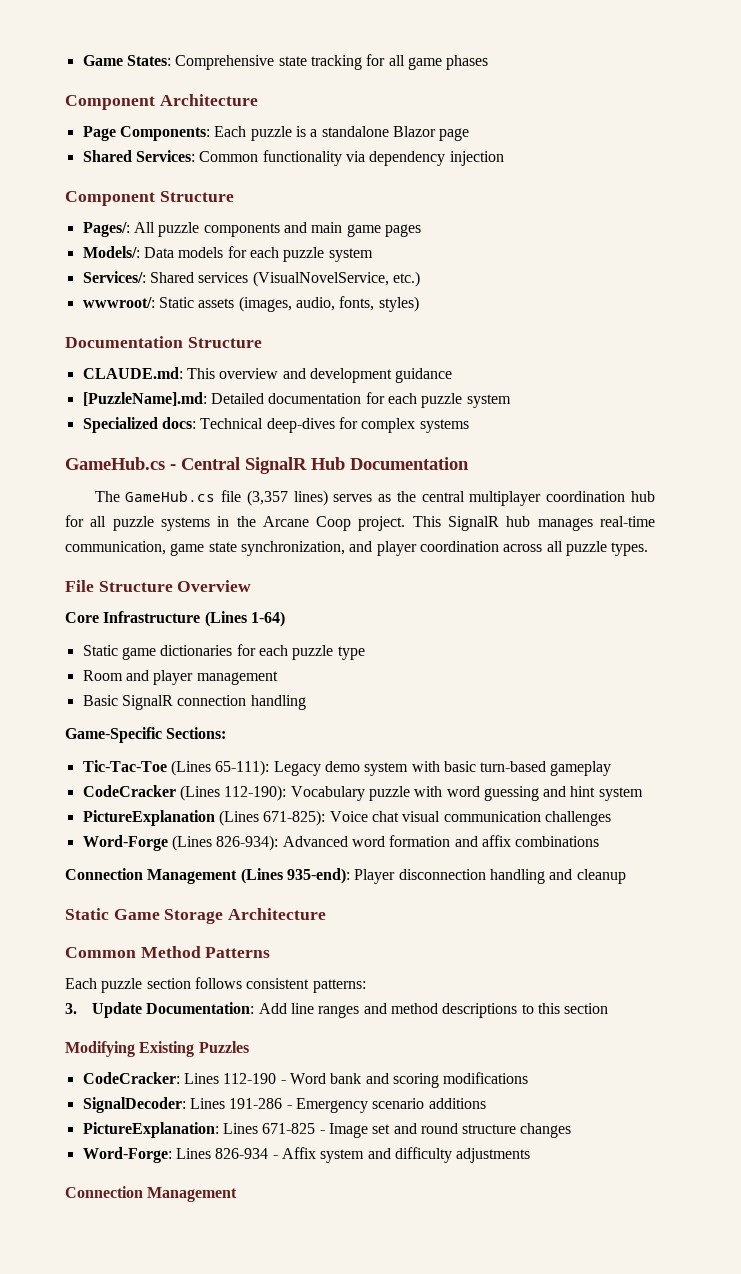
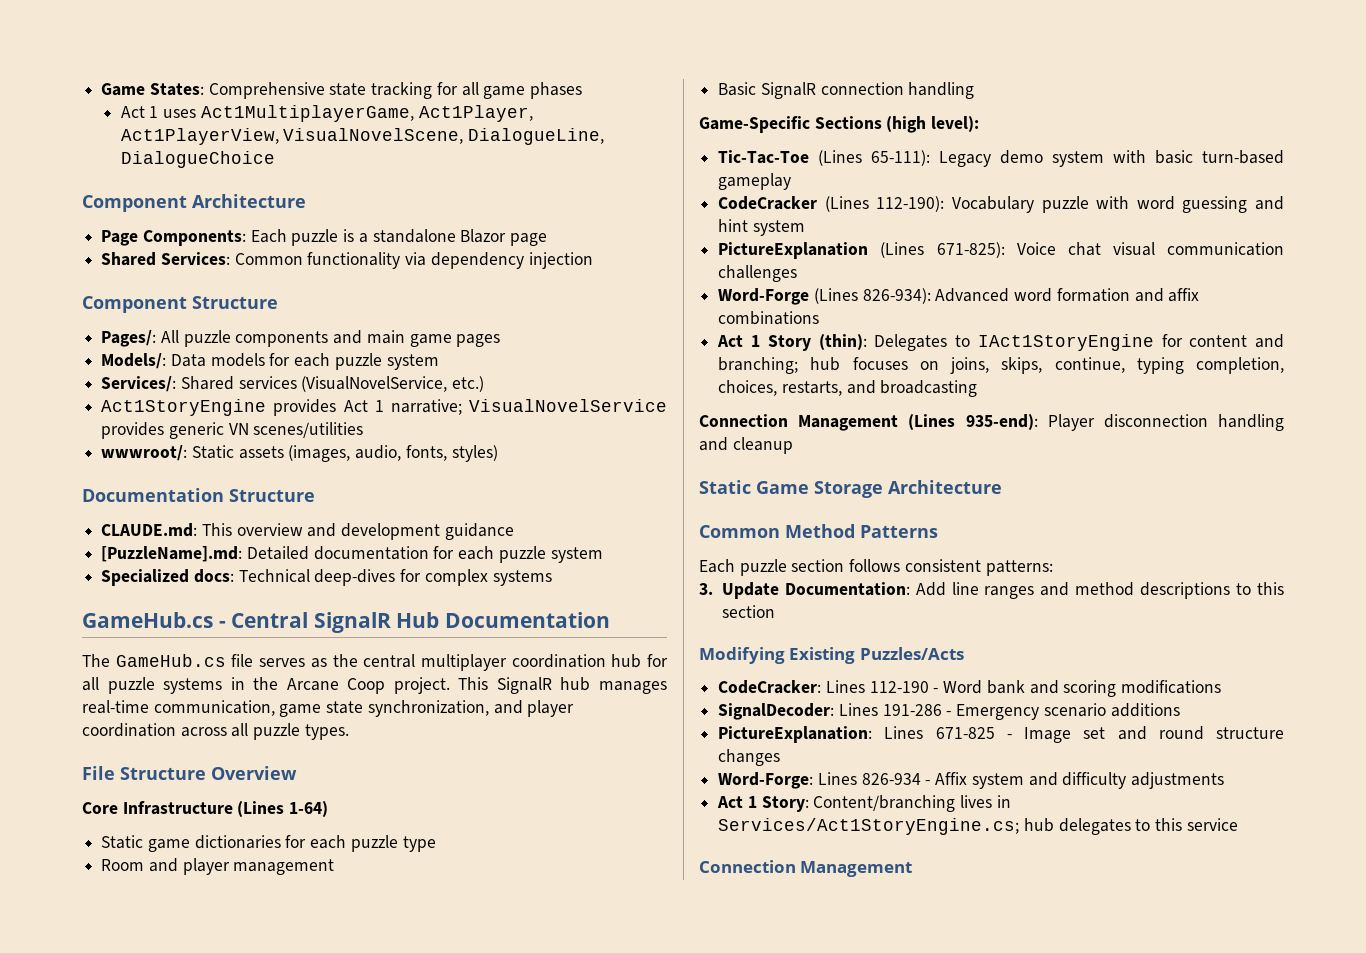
+ Act 1 uses Act1MultiplayerGame, Act1Player, Act1PlayerView, VisualNovelScene, DialogueLine, DialogueChoice
+ Act1StoryEngine provides Act 1 narrative; VisualNovelService provides generic VN scenes/utilities
- The GameHub.cs file (3,357 lines) serves as the central multiplayer coordination hub for all puzzle systems in the Arcane Coop project.
+ The GameHub.cs file serves as the central multiplayer coordination hub for all puzzle systems in the Arcane Coop project.
- Game-Specific Sections:
+ Game-Specific Sections (high level):
+ Act 1 Story (thin): Delegates to IAct1StoryEngine for content and branching; hub focuses on joins, skips, continue, typing completion, choices, restarts, and broadcasting
- Modifying Existing Puzzles
+ Modifying Existing Puzzles/Acts
+ Act 1 Story: Content/branching lives in Services/Act1StoryEngine.cs; hub delegates to this service

